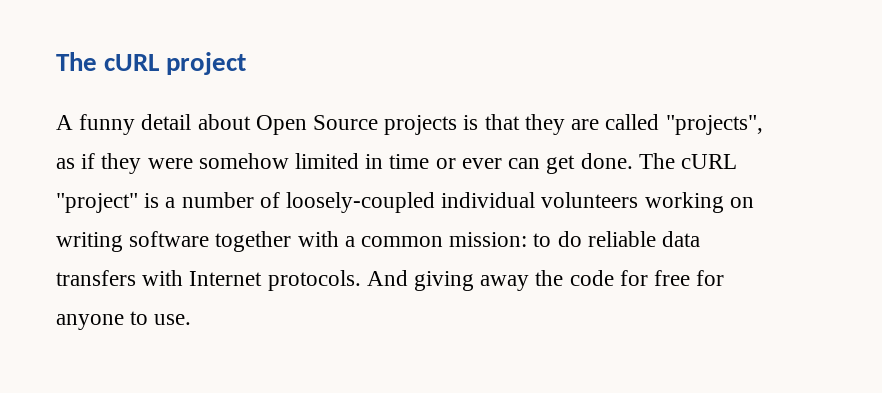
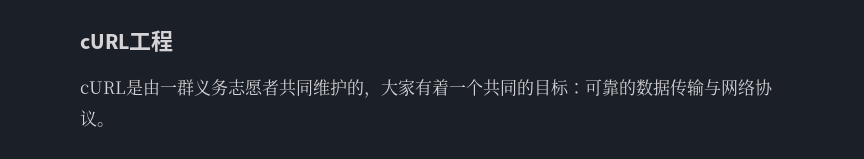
- The cURL project
- A funny detail about Open Source projects is that they are called "projects", as if they were somehow limited in time or ever can get done. The cURL "project" is a number of loosely-coupled individual volunteers working on writing software together with a common mission: to do reliable data transfers with Internet protocols. And giving away the code for free for anyone to use.
+ cURL工程
+ cURL是由一群义务志愿者共同维护的，大家有着一个共同的目标：可靠的数据传输与网络协议。

